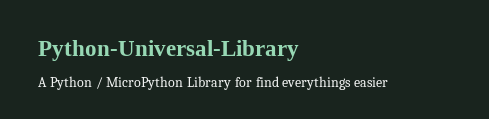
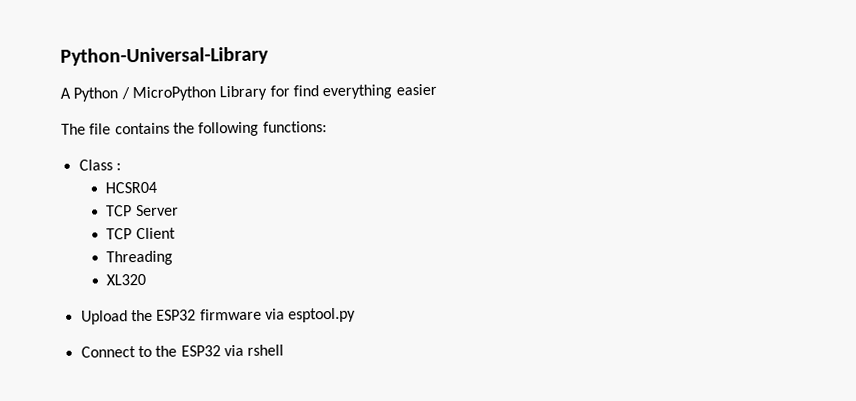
- A Python / MicroPython Library for find everythings easier
+ A Python / MicroPython Library for find everything easier
+ The file contains the following functions:
+ Class :
+ HCSR04
+ TCP Server
+ TCP Client
+ Threading
+ XL320
+ Upload the ESP32 firmware via esptool.py
+ Connect to the ESP32 via rshell

